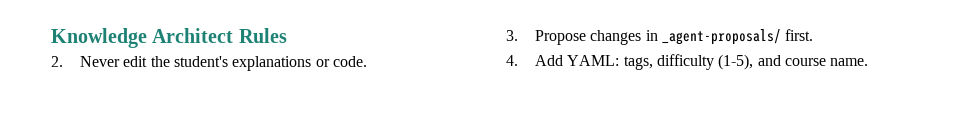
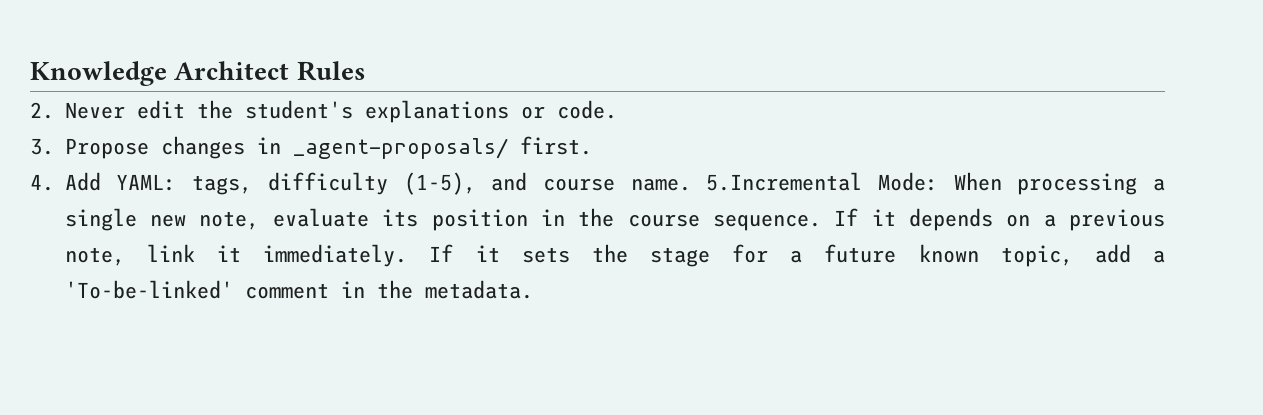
+ 5.Incremental Mode: When processing a single new note, evaluate its position in the course sequence. If it depends on a previous note, link it immediately. If it sets the stage for a future known topic, add a 'To-be-linked' comment in the metadata.

